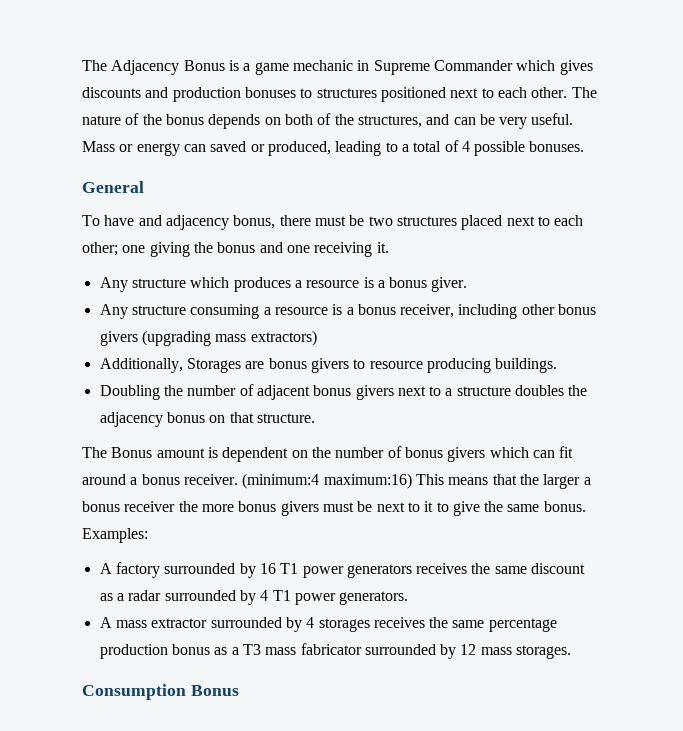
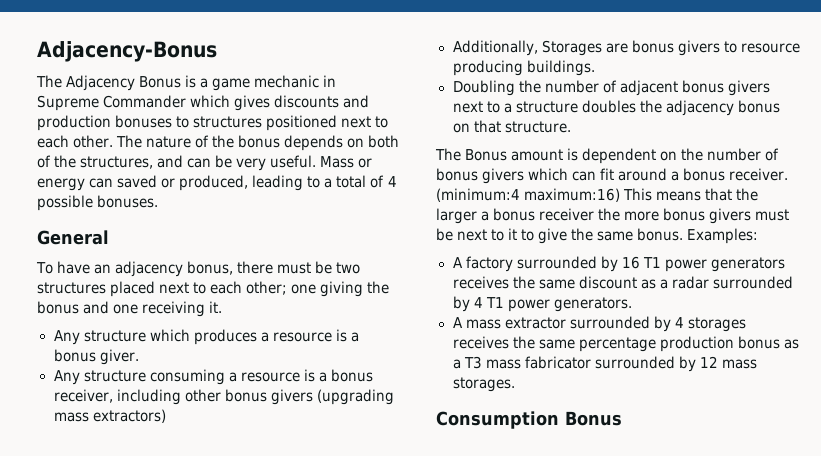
+ Adjacency-Bonus
- To have and adjacency bonus, there must be two structures placed next to each other; one giving the bonus and one receiving it.
+ To have an adjacency bonus, there must be two structures placed next to each other; one giving the bonus and one receiving it.

